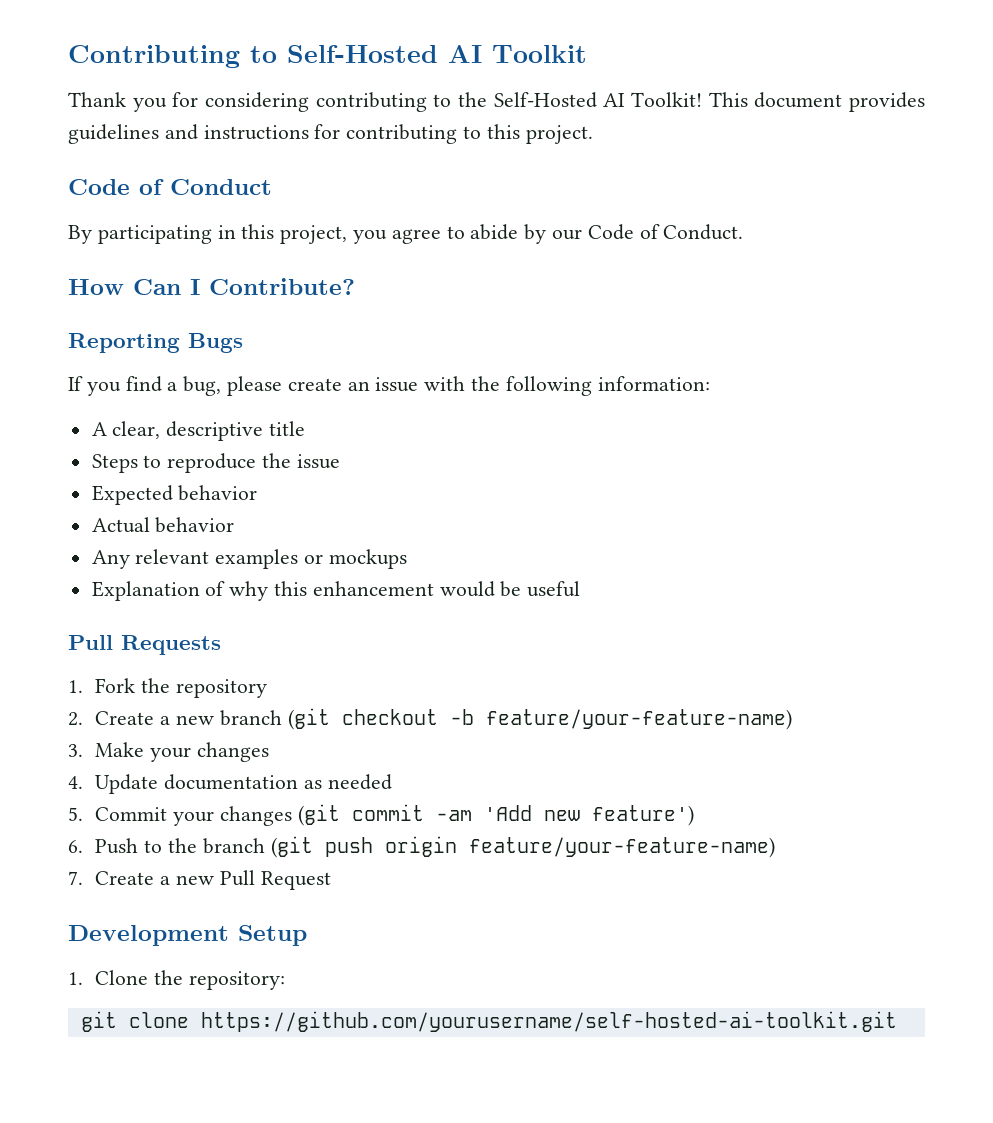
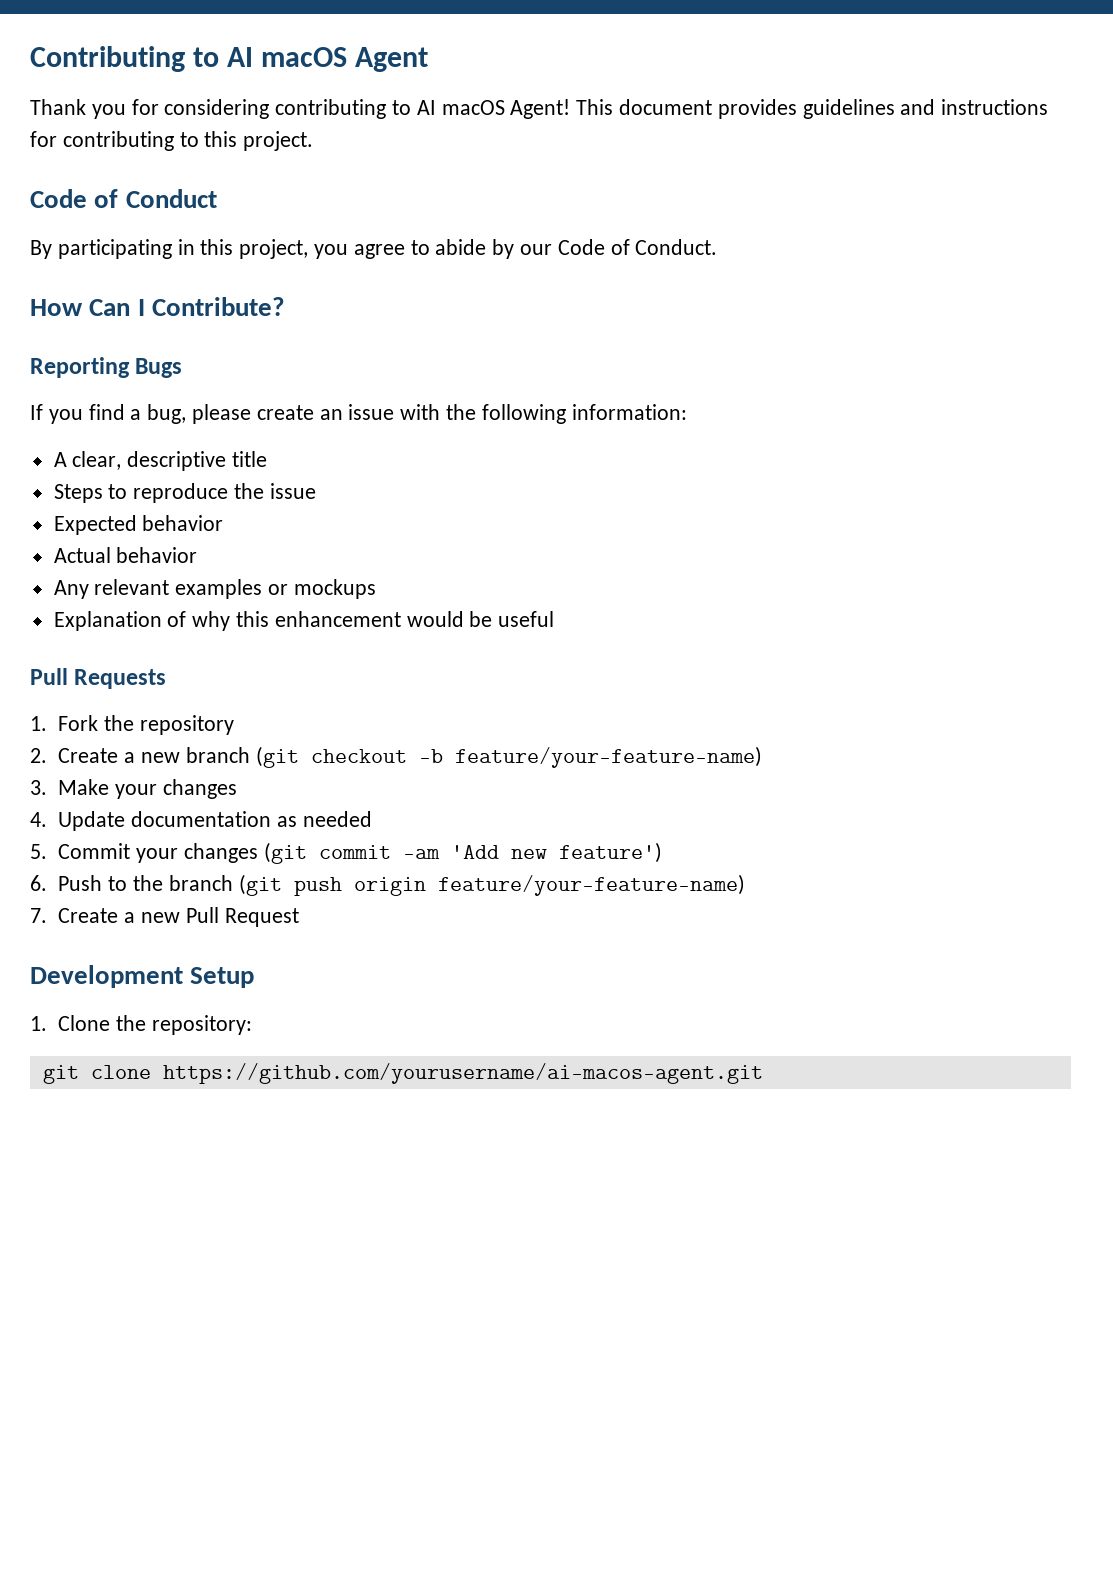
- Contributing to Self-Hosted AI Toolkit
+ Contributing to AI macOS Agent
- Thank you for considering contributing to the Self-Hosted AI Toolkit!
+ Thank you for considering contributing to AI macOS Agent!
- git clone https://github.com/yourusername/self-hosted-ai-toolkit.git
+ git clone https://github.com/yourusername/ai-macos-agent.git

